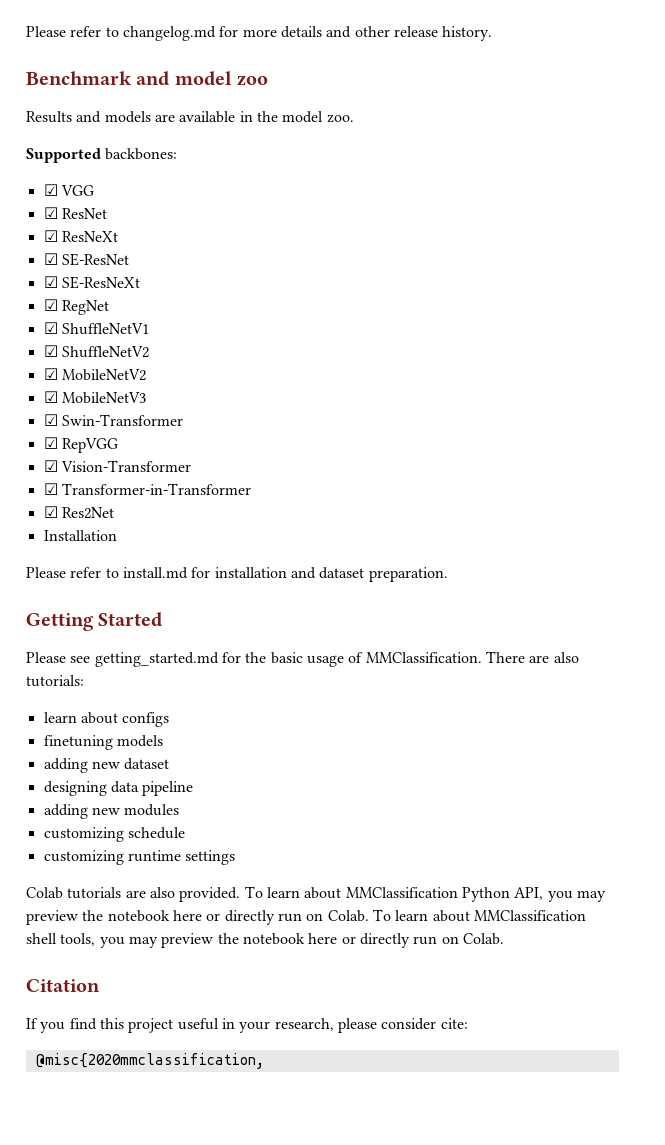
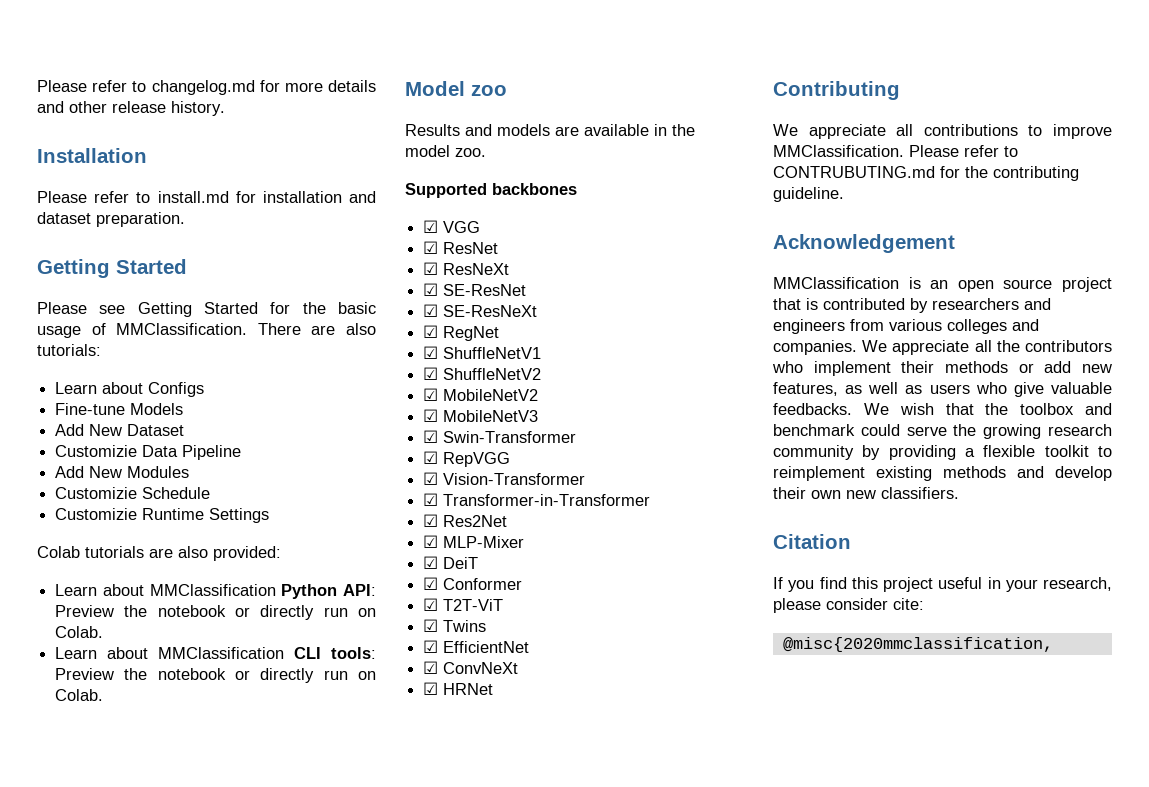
- Benchmark and model zoo
+ Installation
+ Please refer to install.md for installation and dataset preparation.
+ Getting Started
+ Please see Getting Started for the basic usage of MMClassification. There are also tutorials:
+ Learn about Configs
+ Fine-tune Models
+ Add New Dataset
+ Customizie Data Pipeline
+ Add New Modules
+ Customizie Schedule
+ Customizie Runtime Settings
+ Colab tutorials are also provided:
+ Learn about MMClassification Python API: Preview the notebook or directly run on Colab.
+ Learn about MMClassification CLI tools: Preview the notebook or directly run on Colab.
+ Model zoo
- Supported backbones:
+ Supported backbones
- Installation
- Please refer to install.md for installation and dataset preparation.
- Getting Started
- Please see getting_started.md for the basic usage of MMClassification. There are also tutorials:
- learn about configs
- finetuning models
- adding new dataset
- designing data pipeline
- adding new modules
- customizing schedule
- customizing runtime settings
- Colab tutorials are also provided. To learn about MMClassification Python API, you may preview the notebook here or directly run on Colab. To learn about MMClassification shell tools, you may preview the notebook here or directly run on Colab.
+ ☑ MLP-Mixer
+ ☑ DeiT
+ ☑ Conformer
+ ☑ T2T-ViT
+ ☑ Twins
+ ☑ EfficientNet
+ ☑ ConvNeXt
+ ☑ HRNet
+ Contributing
+ We appreciate all contributions to improve MMClassification. Please refer to CONTRUBUTING.md for the contributing guideline.
+ Acknowledgement
+ MMClassification is an open source project that is contributed by researchers and engineers from various colleges and companies. We appreciate all the contributors who implement their methods or add new features, as well as users who give valuable feedbacks. We wish that the toolbox and benchmark could serve the growing research community by providing a flexible toolkit to reimplement existing methods and develop their own new classifiers.

